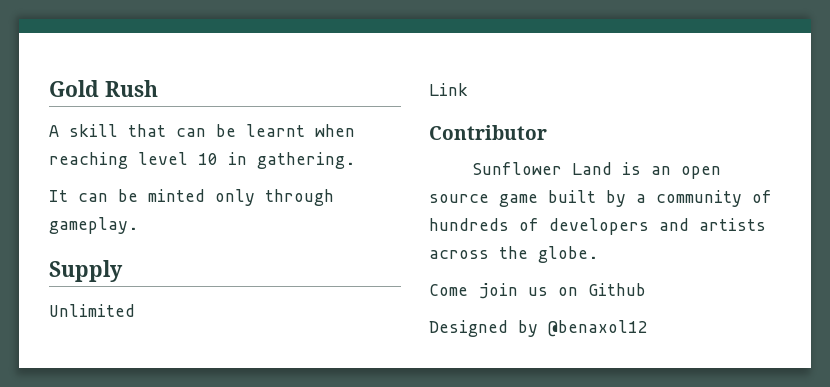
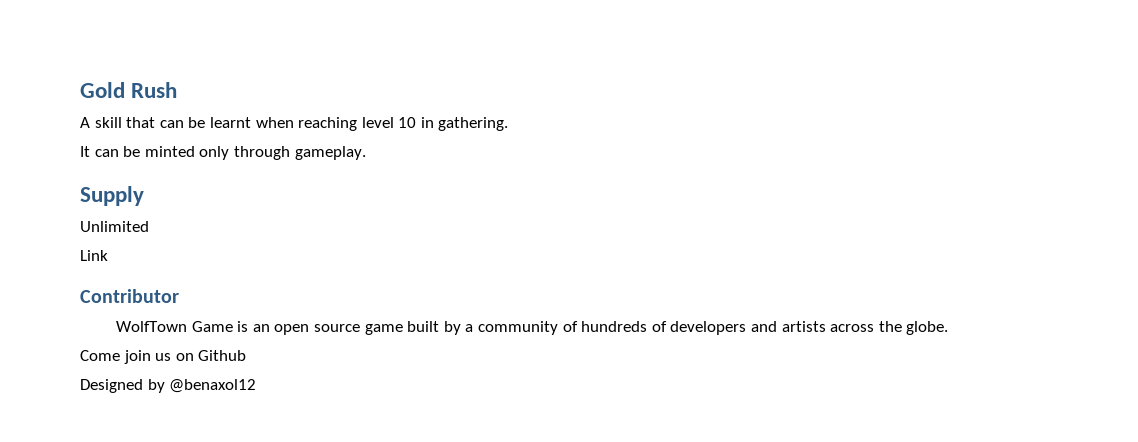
- Sunflower Land is an open source game built by a community of hundreds of developers and artists across the globe.
+ WolfTown Game is an open source game built by a community of hundreds of developers and artists across the globe.

